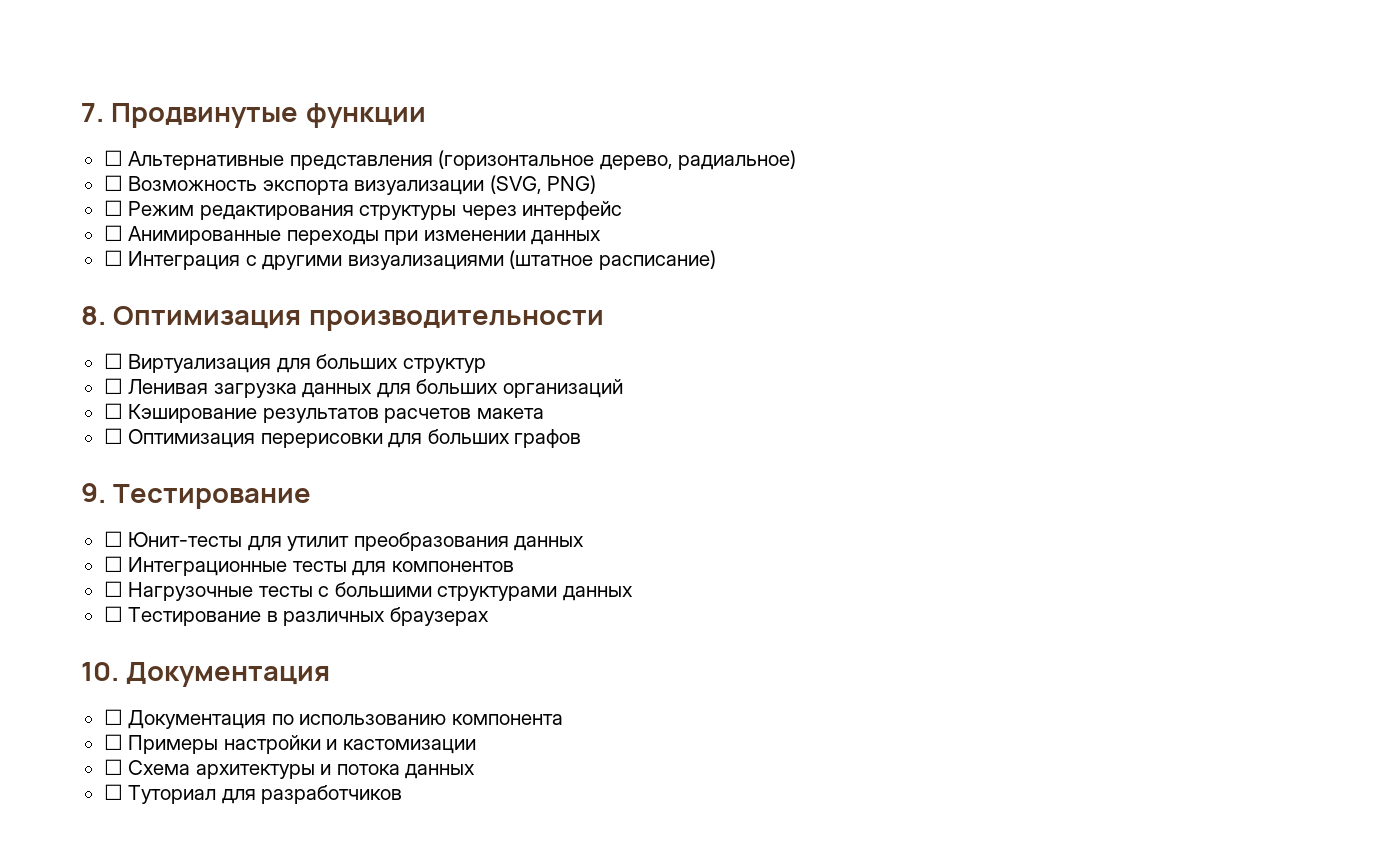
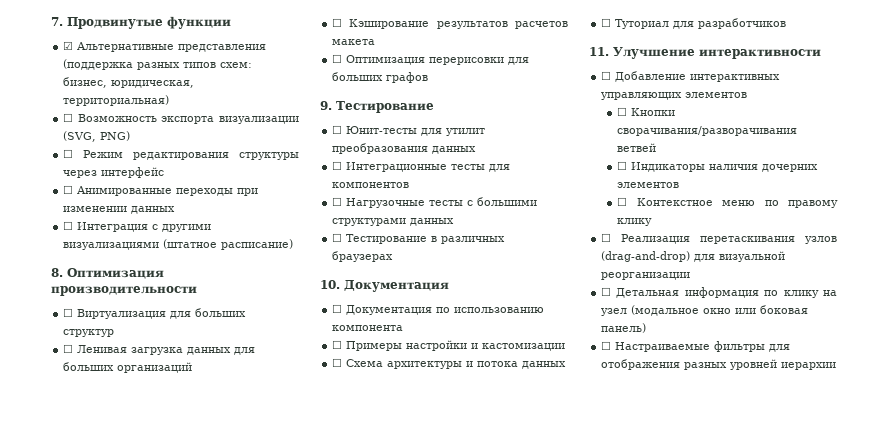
- ☐ Альтернативные представления (горизонтальное дерево, радиальное)
+ ☑ Альтернативные представления (поддержка разных типов схем: бизнес, юридическая, территориальная)
+ 11. Улучшение интерактивности
+ ☐ Добавление интерактивных управляющих элементов
+ ☐ Кнопки сворачивания/разворачивания ветвей
+ ☐ Индикаторы наличия дочерних элементов
+ ☐ Контекстное меню по правому клику
+ ☐ Реализация перетаскивания узлов (drag-and-drop) для визуальной реорганизации
+ ☐ Детальная информация по клику на узел (модальное окно или боковая панель)
+ ☐ Настраиваемые фильтры для отображения разных уровней иерархии

